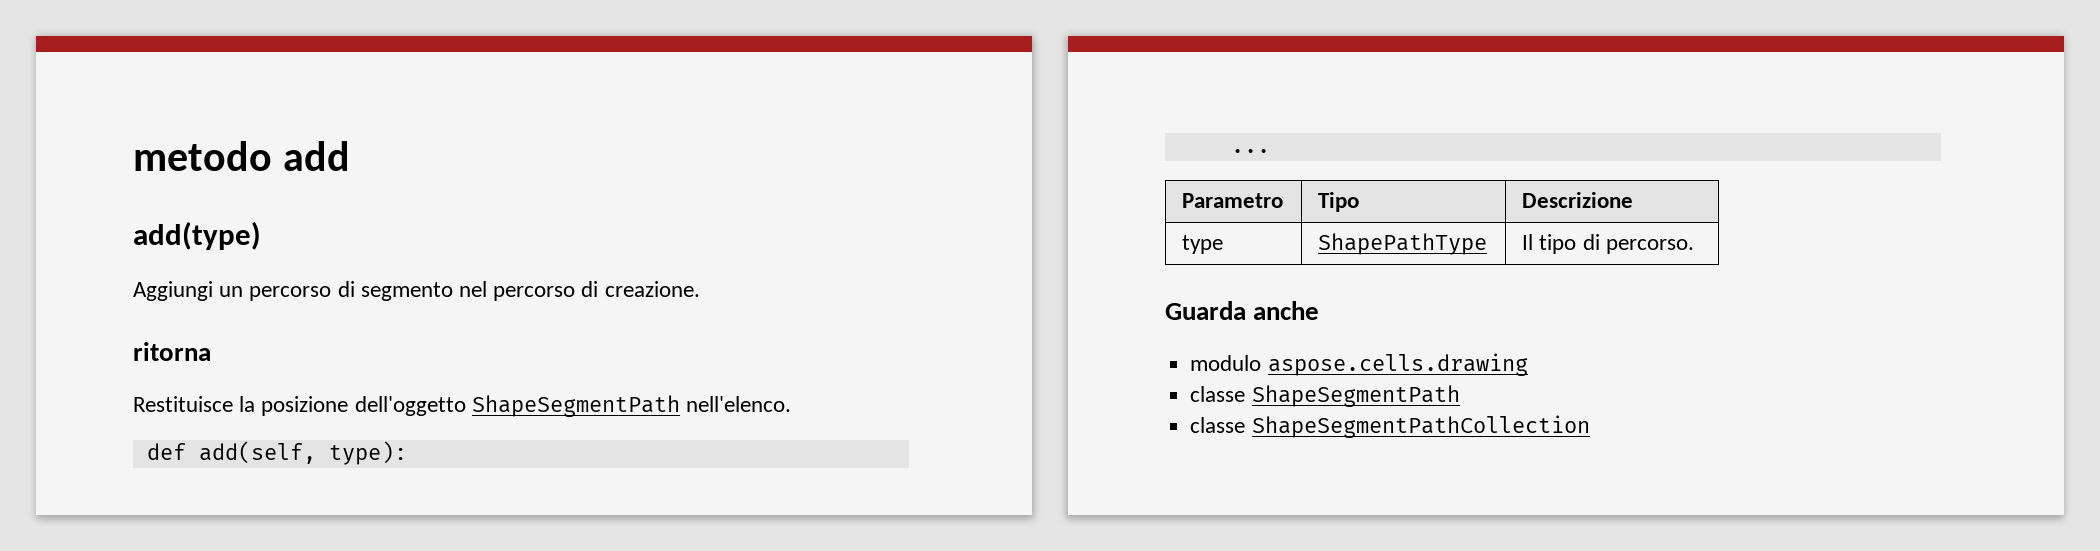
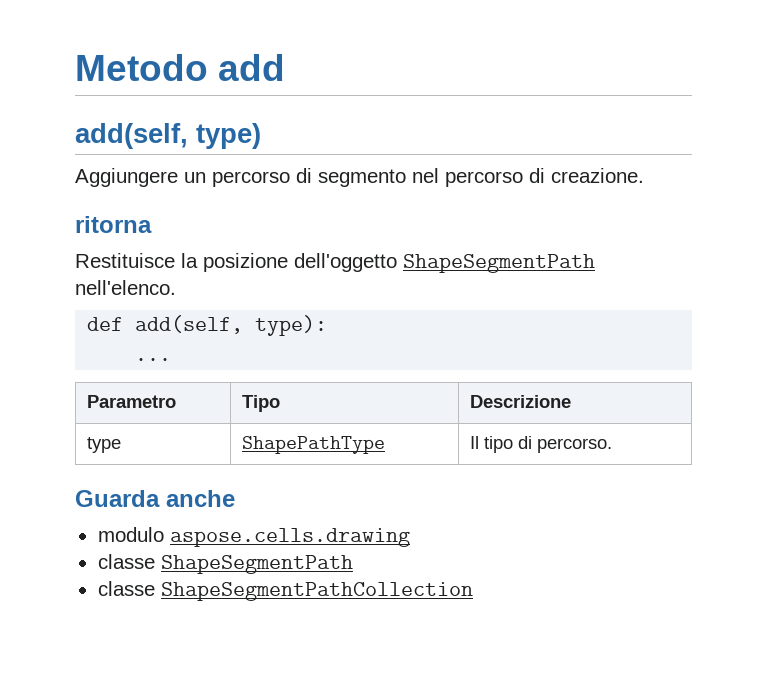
- metodo add
+ Metodo add
- add(type)
- Aggiungi un percorso di segmento nel percorso di creazione.
+ add(self, type)
+ Aggiungere un percorso di segmento nel percorso di creazione.

